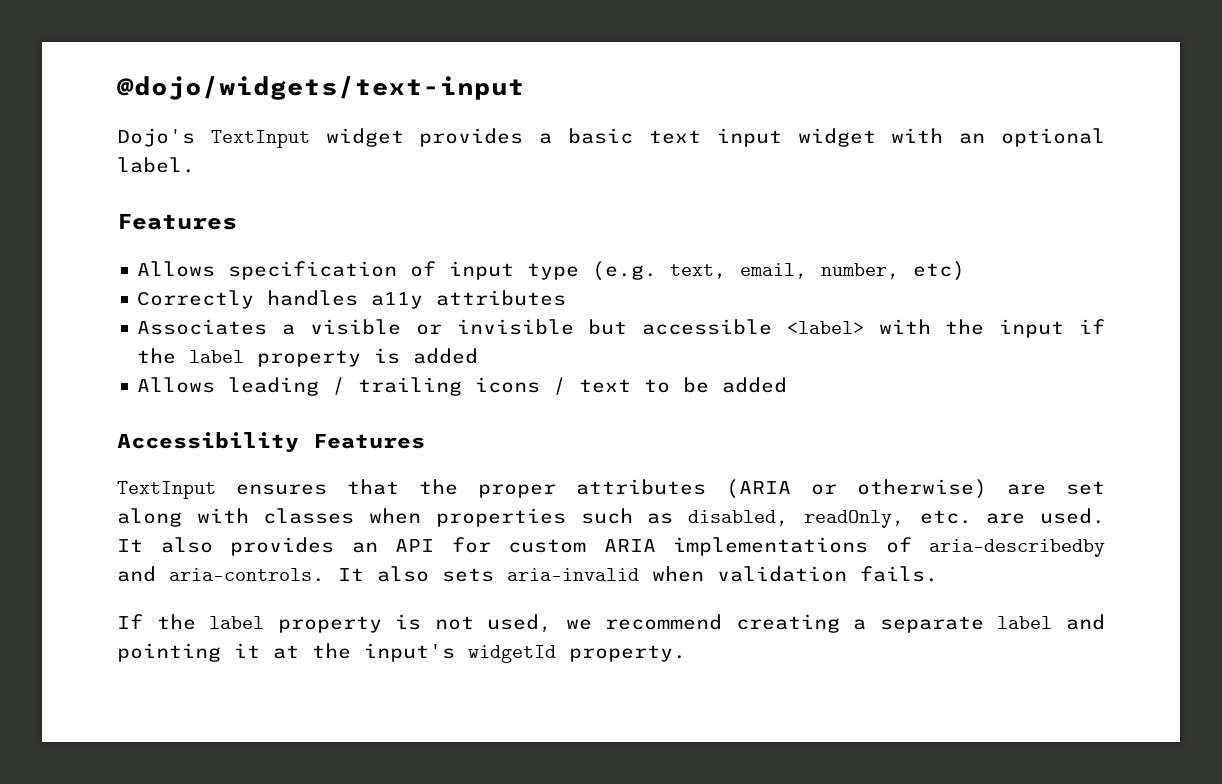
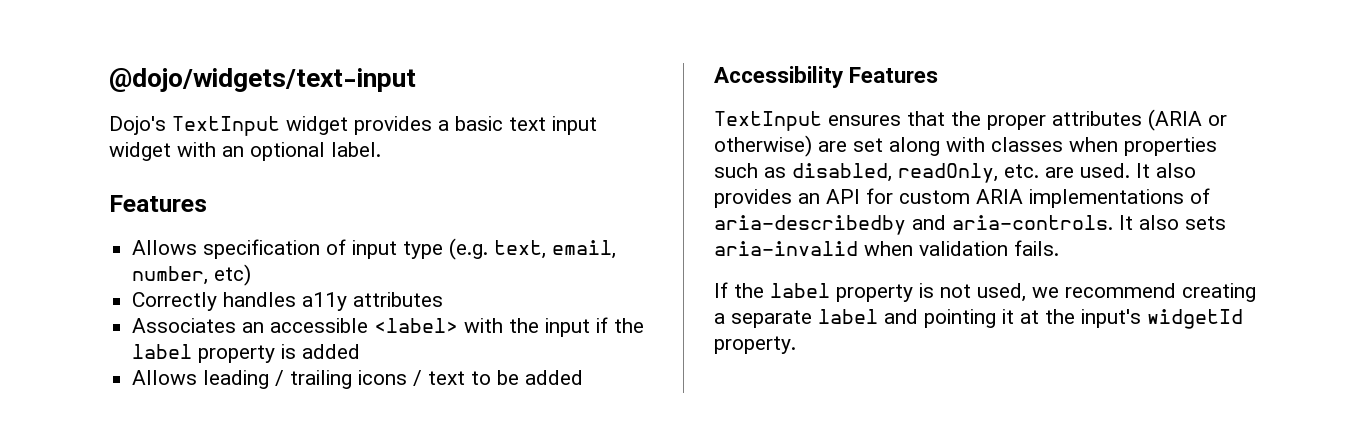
- Associates a visible or invisible but accessible <label> with the input if the label property is added
+ Associates an accessible <label> with the input if the label property is added

